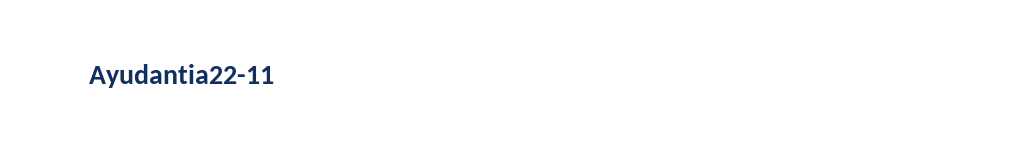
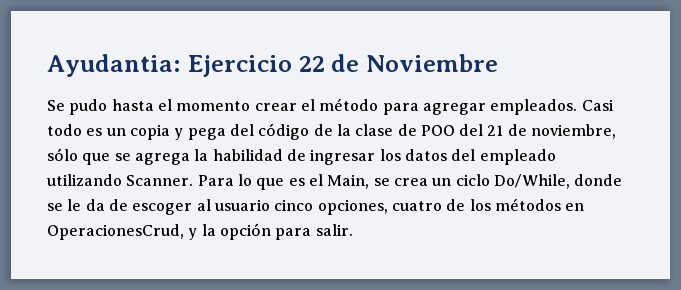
- Ayudantia22-11
+ Ayudantia: Ejercicio 22 de Noviembre
+ Se pudo hasta el momento crear el método para agregar empleados. Casi todo es un copia y pega del código de la clase de POO del 21 de noviembre, sólo que se agrega la habilidad de ingresar los datos del empleado utilizando Scanner. Para lo que es el Main, se crea un ciclo Do/While, donde se le da de escoger al usuario cinco opciones, cuatro de los métodos en OperacionesCrud, y la opción para salir.

